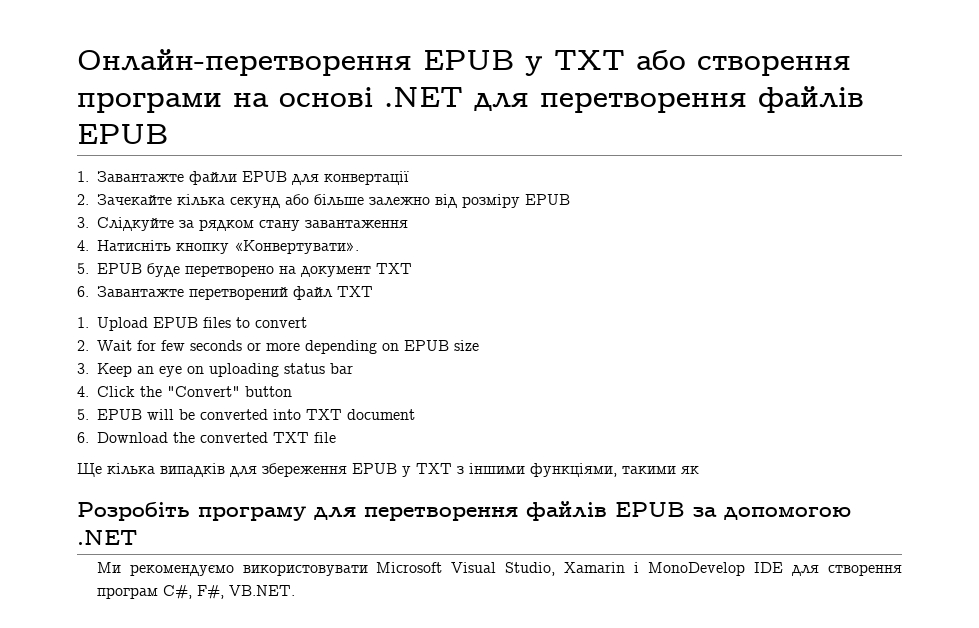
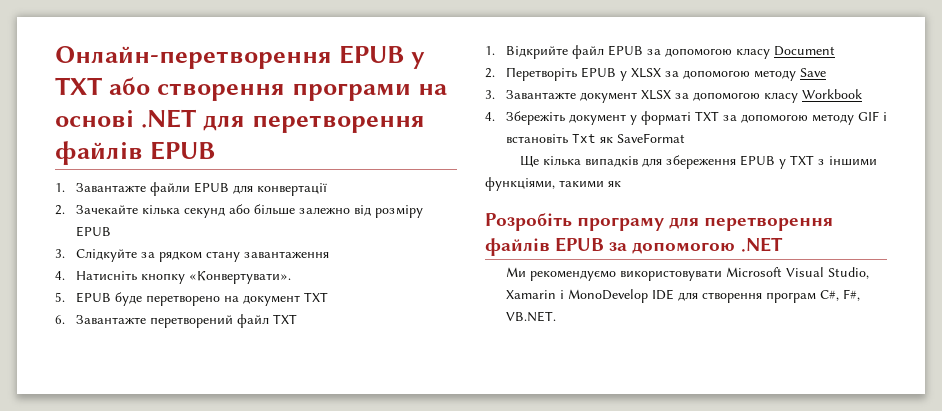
- 1. Upload EPUB files to convert
- 2. Wait for few seconds or more depending on EPUB size
- 3. Keep an eye on uploading status bar
- 4. Click the "Convert" button
- 5. EPUB will be converted into TXT document
- 6. Download the converted TXT file
+ 1. Відкрийте файл EPUB за допомогою класу Document
+ 2. Перетворіть EPUB у XLSX за допомогою методу Save
+ 3. Завантажте документ XLSX за допомогою класу Workbook
+ 4. Збережіть документ у форматі TXT за допомогою методу GIF і встановіть Txt як SaveFormat

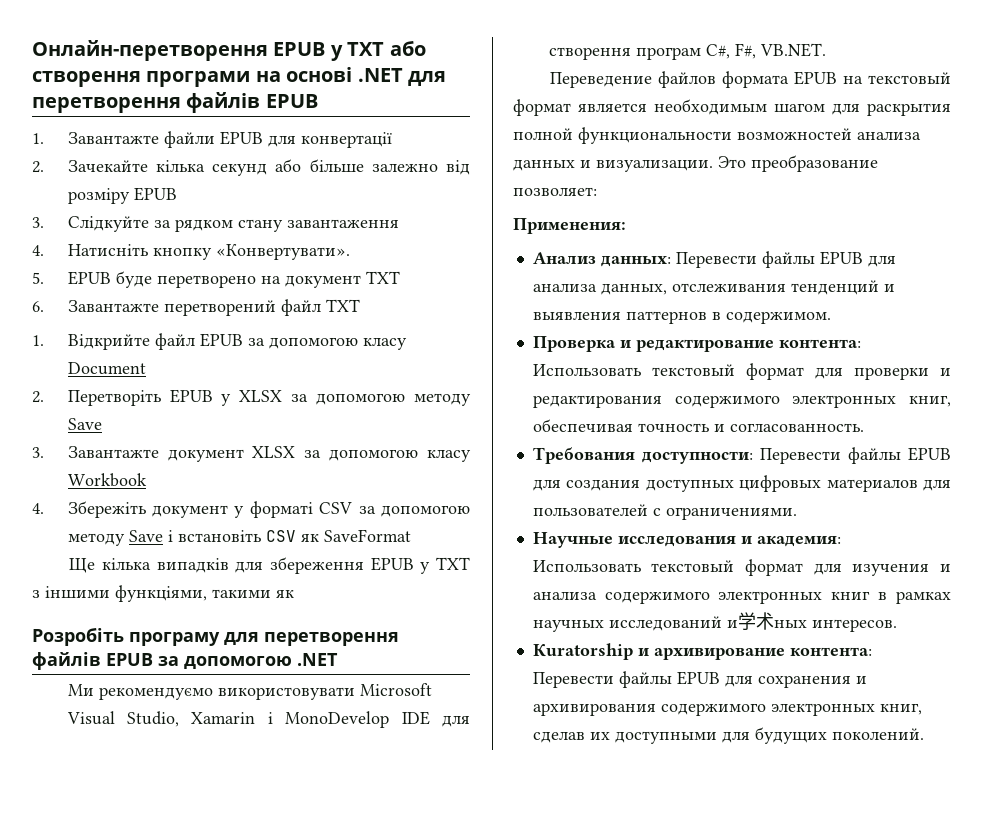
- 4. Збережіть документ у форматі TXT за допомогою методу GIF і встановіть Txt як SaveFormat
+ 4. Збережіть документ у форматі CSV за допомогою методу Save і встановіть CSV як SaveFormat
+ Переведение файлов формата EPUB на текстовый формат является необходимым шагом для раскрытия полной функциональности возможностей анализа данных и визуализации. Это преобразование позволяет:
+ Применения:
+ Анализ данных: Перевести файлы EPUB для анализа данных, отслеживания тенденций и выявления паттернов в содержимом.
+ Проверка и редактирование контента: Использовать текстовый формат для проверки и редактирования содержимого электронных книг, обеспечивая точность и согласованность.
+ Требования доступности: Перевести файлы EPUB для создания доступных цифровых материалов для пользователей с ограничениями.
+ Научные исследования и академия: Использовать текстовый формат для изучения и анализа содержимого электронных книг в рамках научных исследований и学术ных интересов.
+ Кuratorship и архивирование контента: Перевести файлы EPUB для сохранения и архивирования содержимого электронных книг, сделав их доступными для будущих поколений.

